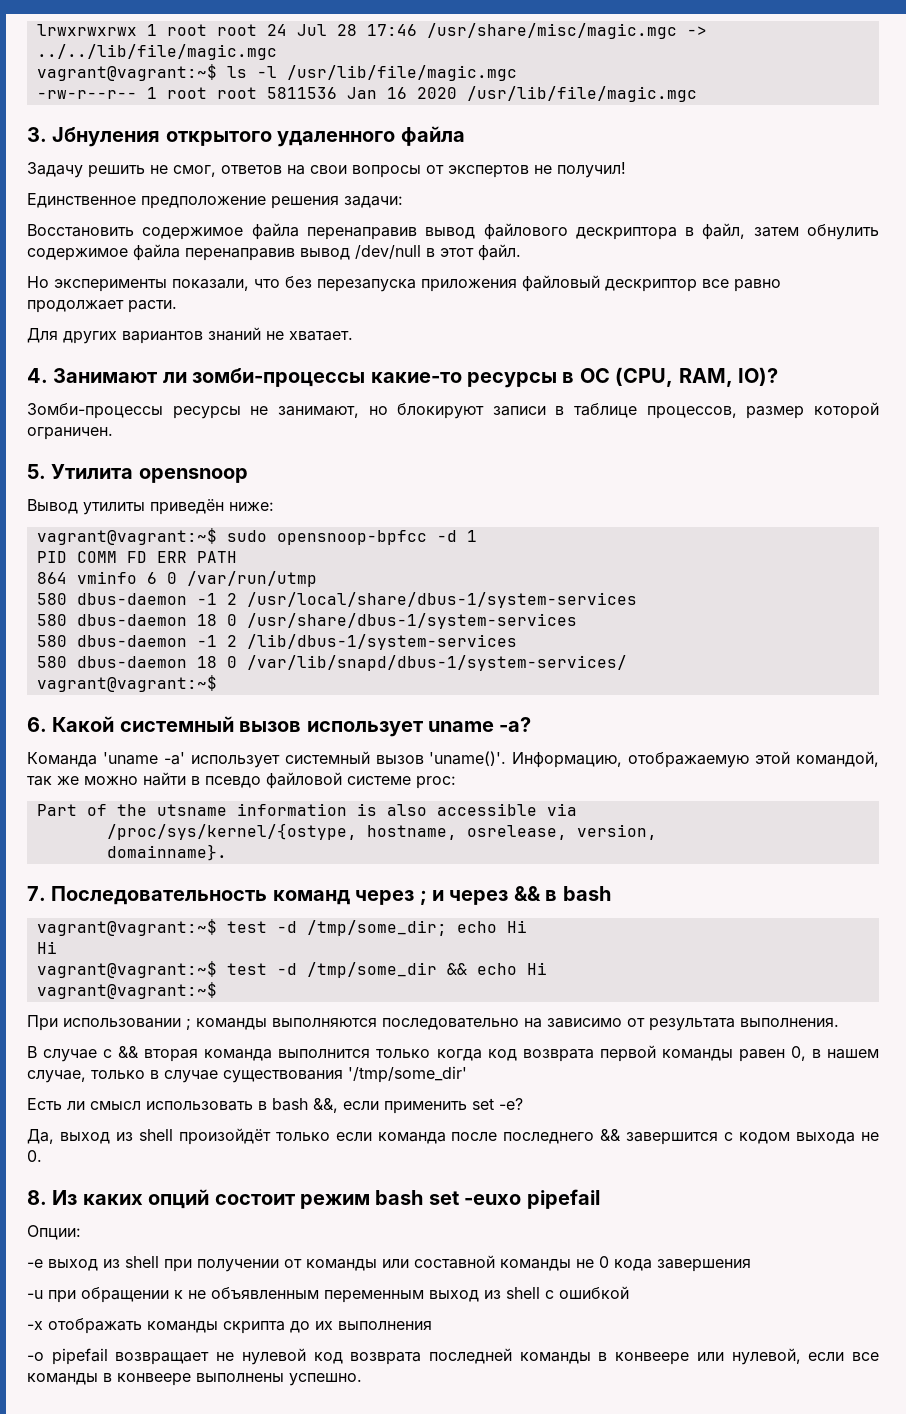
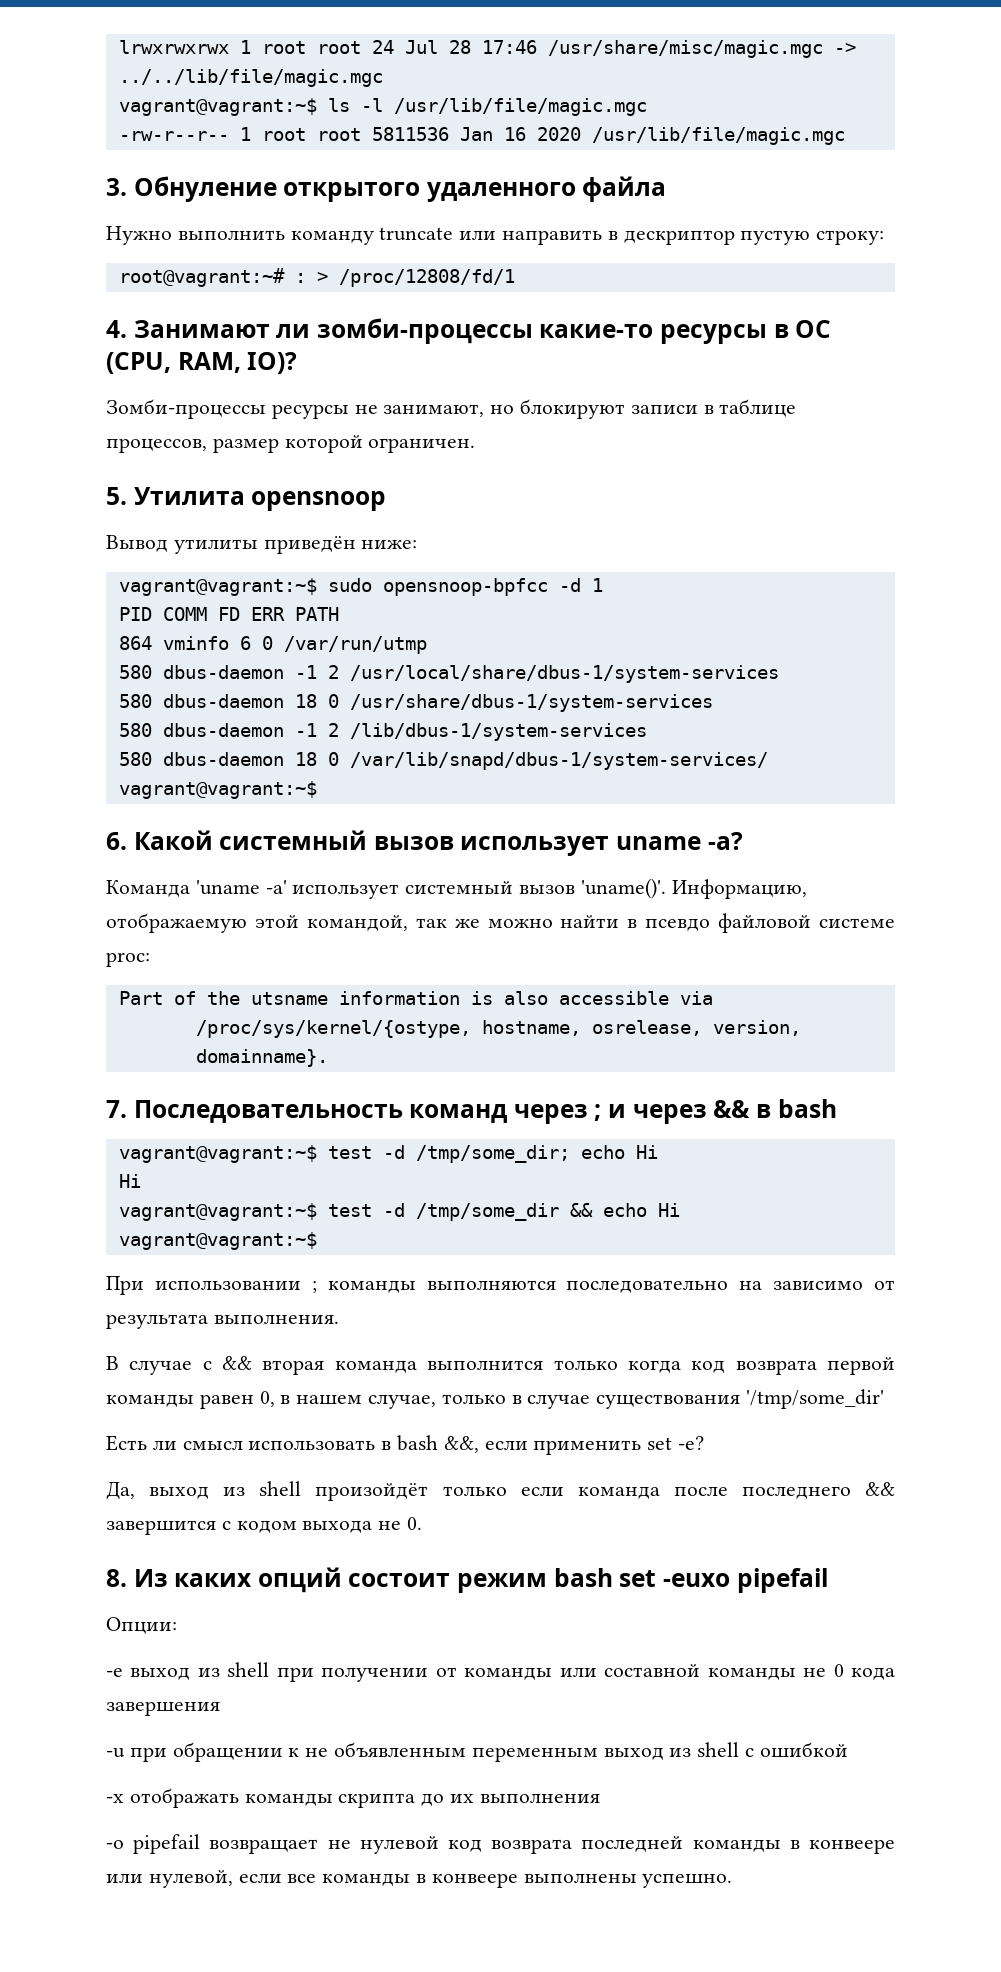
- 3. Jбнуления открытого удаленного файла
+ 3. Обнуление открытого удаленного файла
- Задачу решить не смог, ответов на свои вопросы от экспертов не получил!
- Единственное предположение решения задачи:
- Восстановить содержимое файла перенаправив вывод файлового дескриптора в файл, затем обнулить содержимое файла перенаправив вывод /dev/null в этот файл.
- Но эксперименты показали, что без перезапуска приложения файловый дескриптор все равно продолжает расти.
- Для других вариантов знаний не хватает.
+ Нужно выполнить команду truncate или направить в дескриптор пустую строку:
+ root@vagrant:~# : > /proc/12808/fd/1

